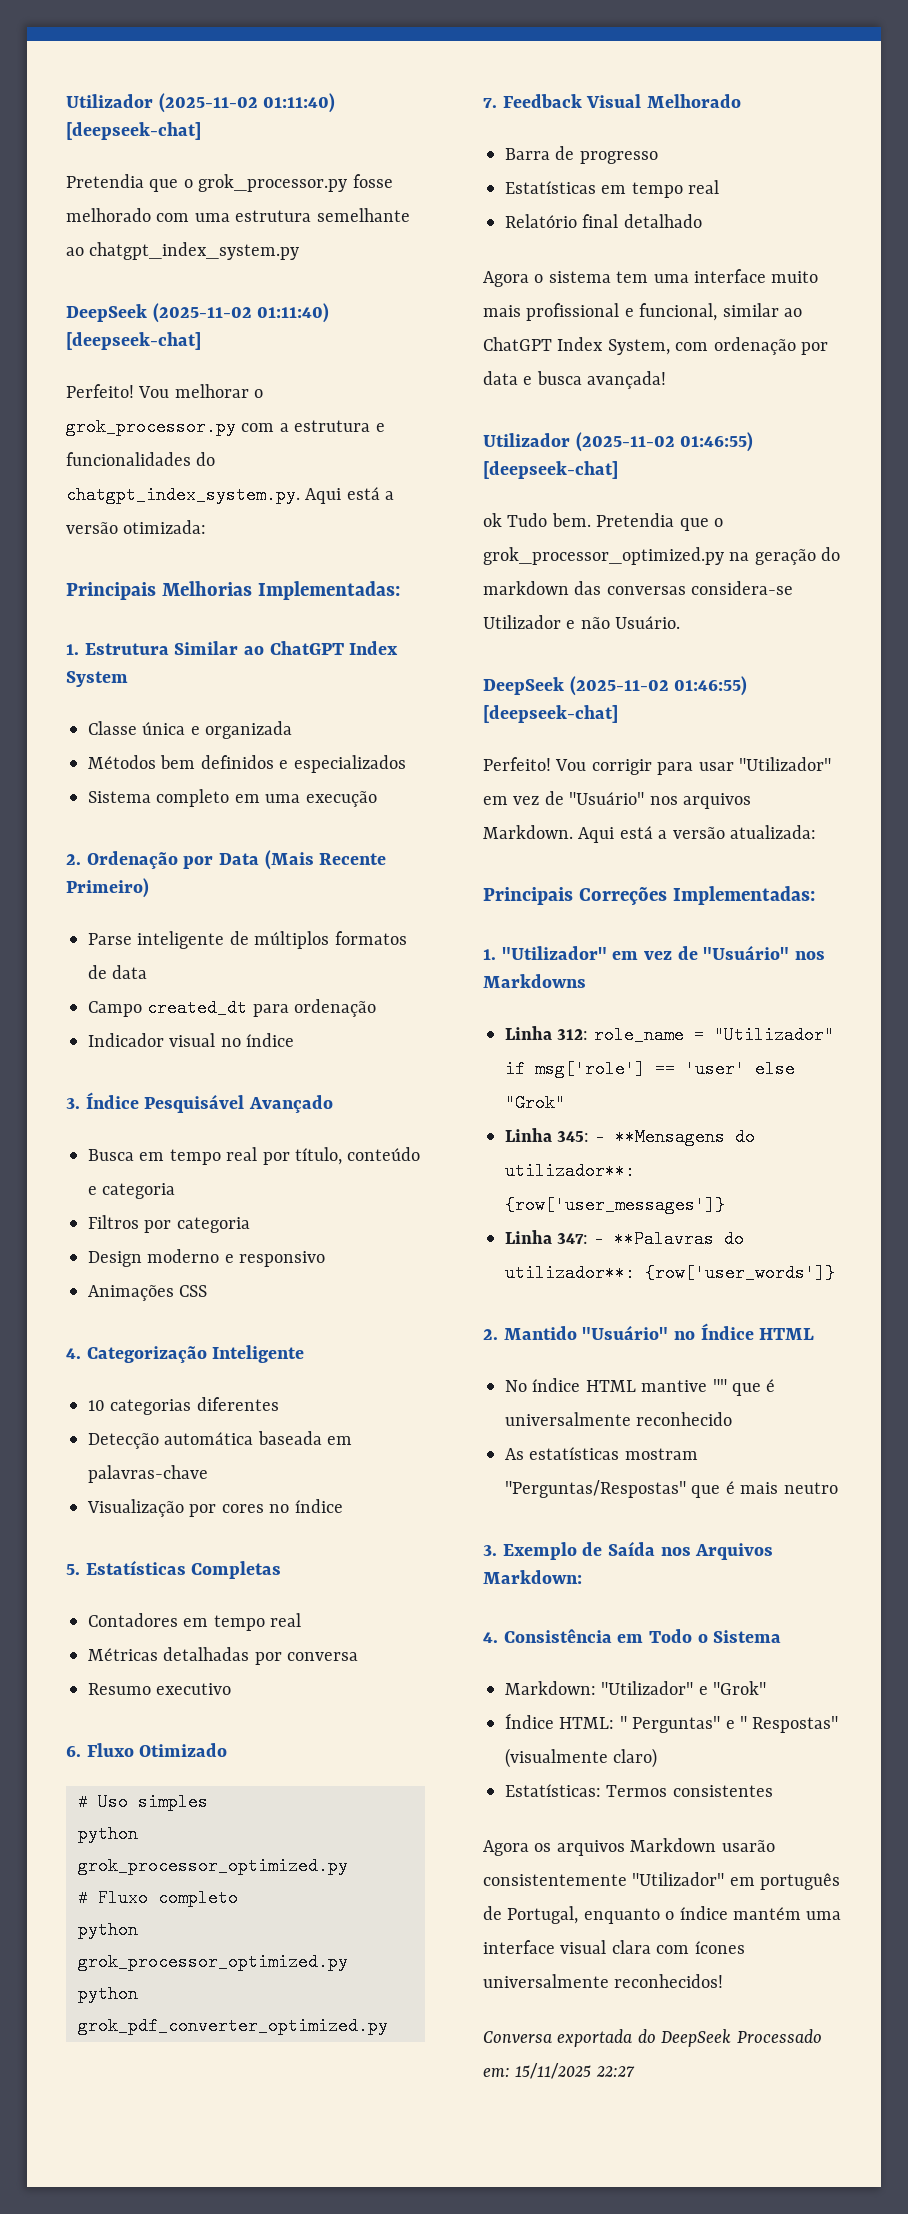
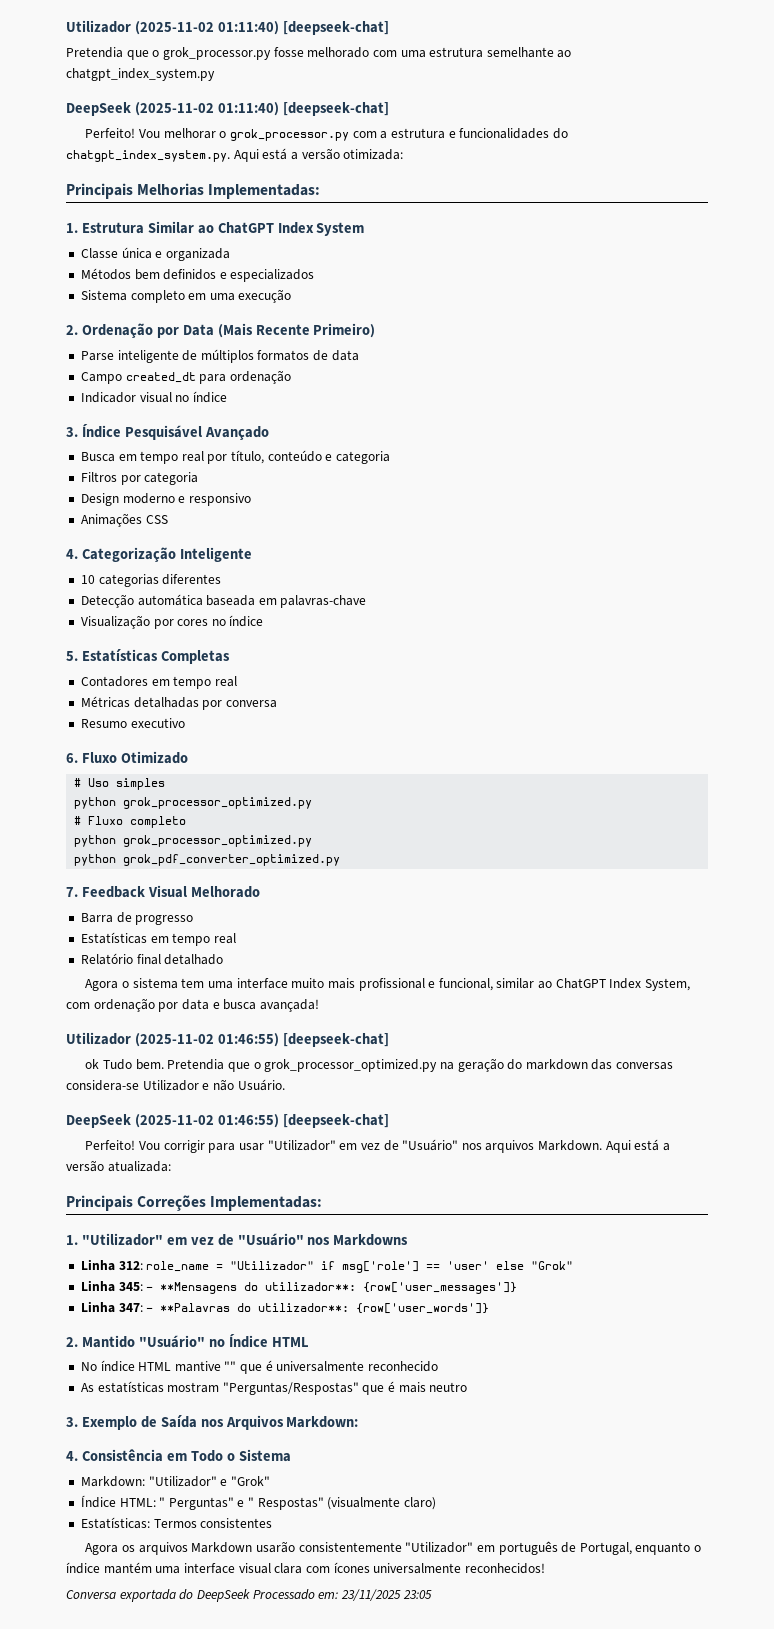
- Conversa exportada do DeepSeek Processado em: 15/11/2025 22:27
+ Conversa exportada do DeepSeek Processado em: 23/11/2025 23:05

